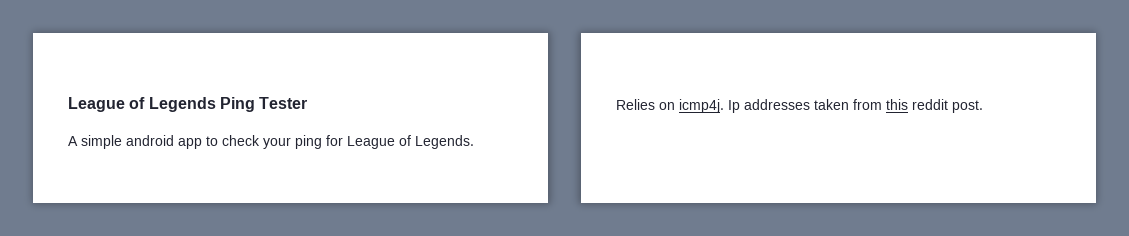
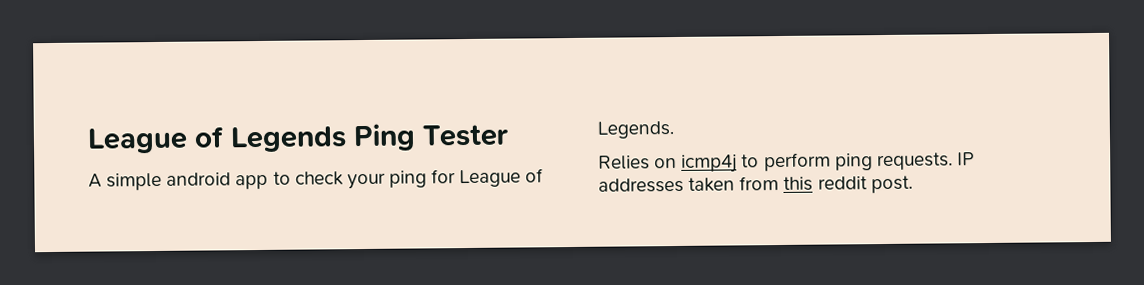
- Relies on icmp4j. Ip addresses taken from this reddit post.
+ Relies on icmp4j to perform ping requests. IP addresses taken from this reddit post.

